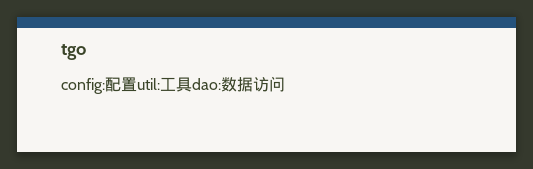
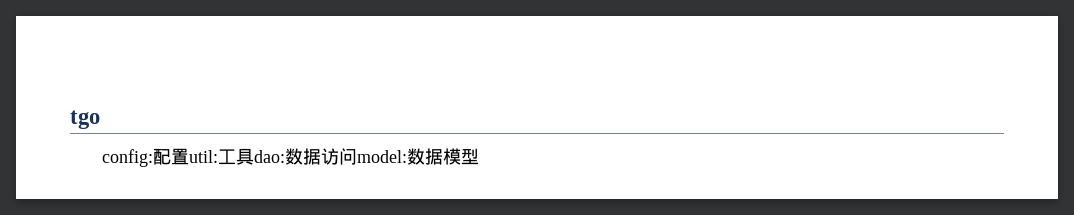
- config:配置util:工具dao:数据访问
+ config:配置util:工具dao:数据访问model:数据模型

